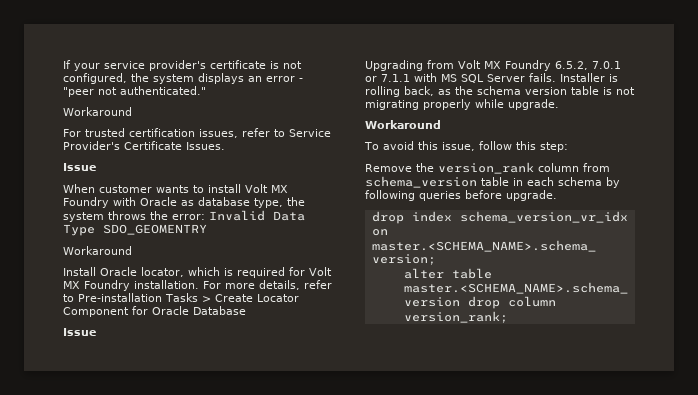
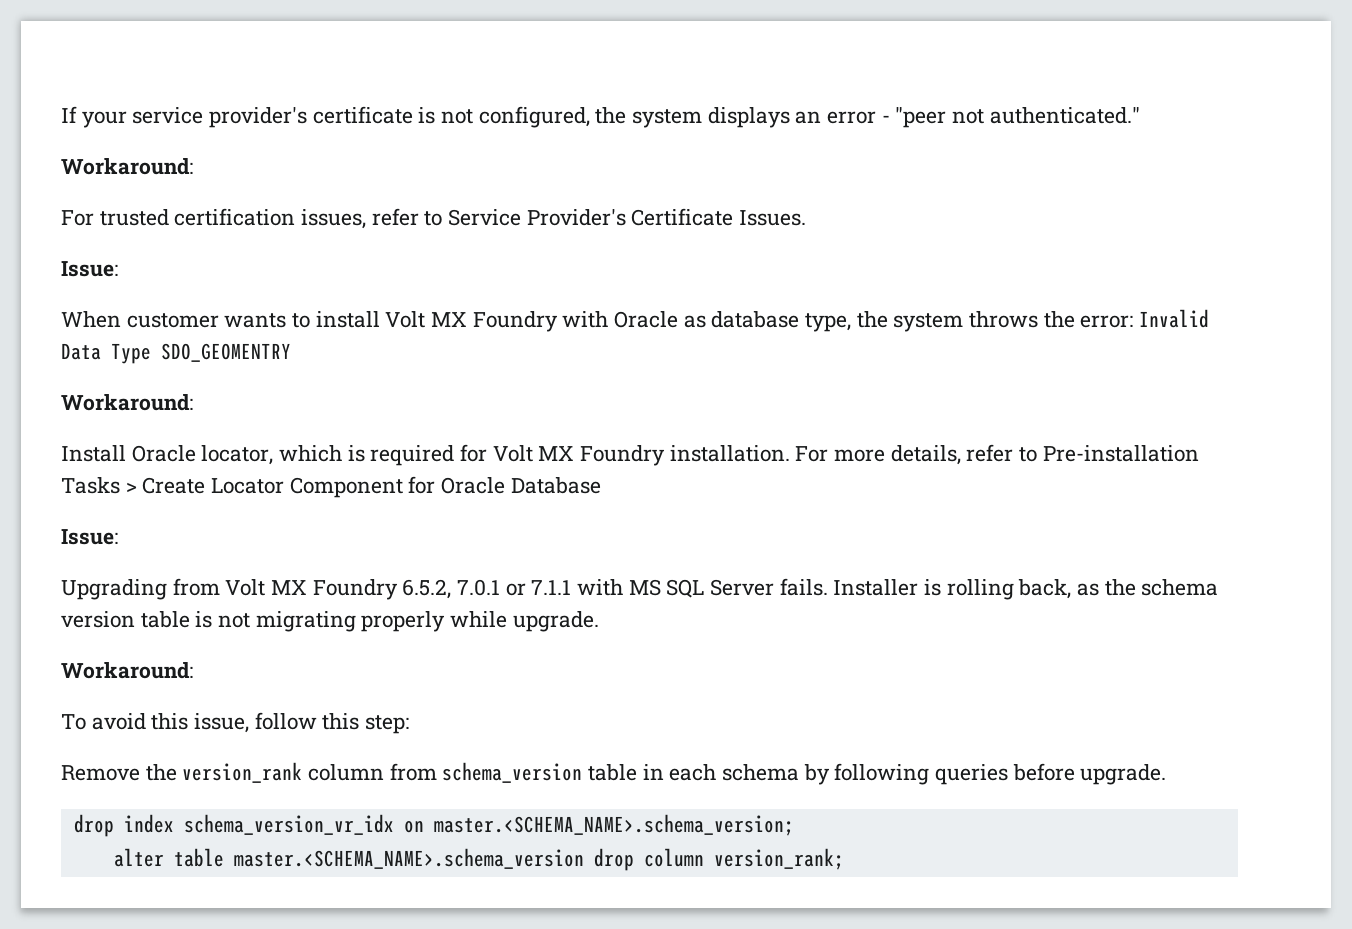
  If your service provider's certificate is not configured, the system displays an error - "peer not authenticated."
- Workaround
+ Workaround:
  For trusted certification issues, refer to Service Provider's Certificate Issues.
- Issue
+ Issue:
  When customer wants to install Volt MX Foundry with Oracle as database type, the system throws the error: Invalid Data Type SDO_GEOMENTRY
- Workaround
+ Workaround:
  For more details, refer to Pre-installation Tasks > Create Locator Component for Oracle Database
- Issue
+ Issue:
  Installer is rolling back, as the schema version table is not migrating properly while upgrade.
- Workaround
+ Workaround:

